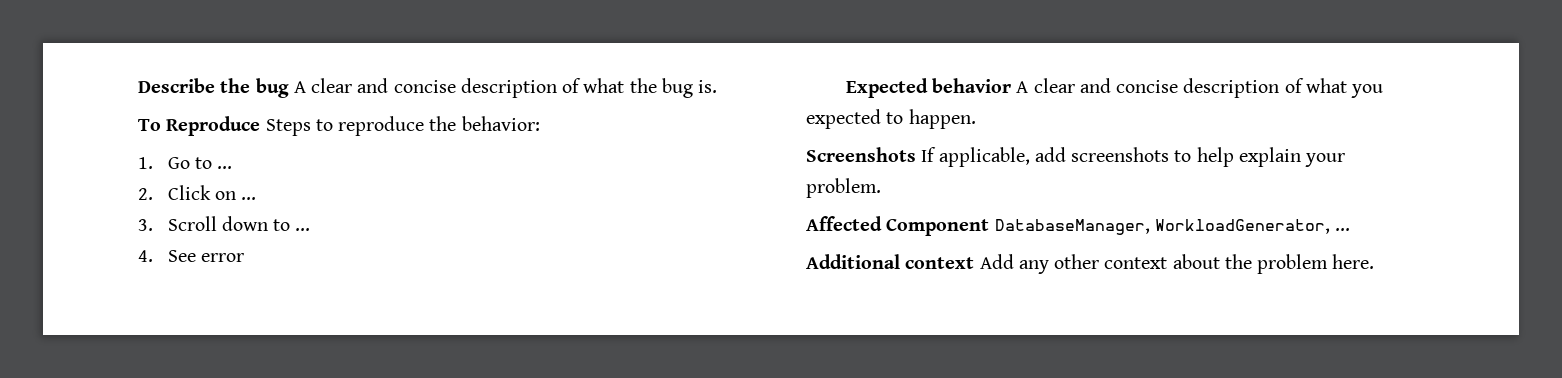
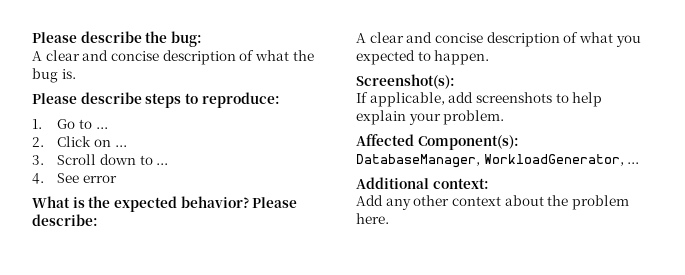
- Describe the bug A clear and concise description of what the bug is.
+ Please describe the bug:
+ A clear and concise description of what the bug is.
- To Reproduce Steps to reproduce the behavior:
+ Please describe steps to reproduce:
- Expected behavior A clear and concise description of what you expected to happen.
+ What is the expected behavior? Please describe:
+ A clear and concise description of what you expected to happen.
- Screenshots If applicable, add screenshots to help explain your problem.
+ Screenshot(s):
+ If applicable, add screenshots to help explain your problem.
- Affected Component DatabaseManager, WorkloadGenerator, ...
+ Affected Component(s):
+ DatabaseManager, WorkloadGenerator, ...
- Additional context Add any other context about the problem here.
+ Additional context:
+ Add any other context about the problem here.

